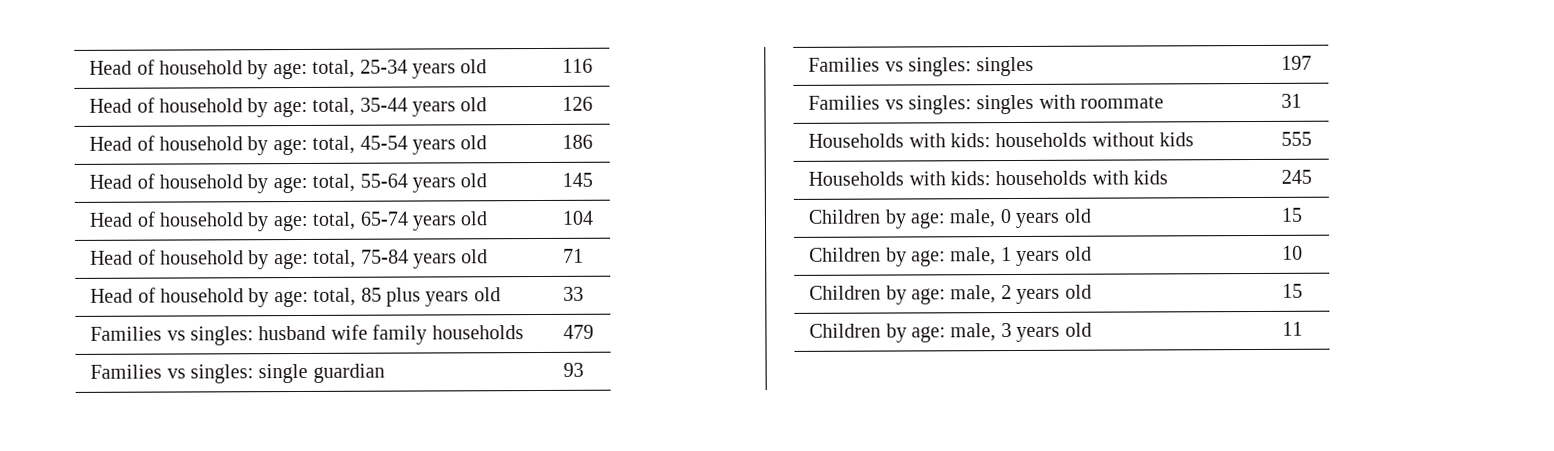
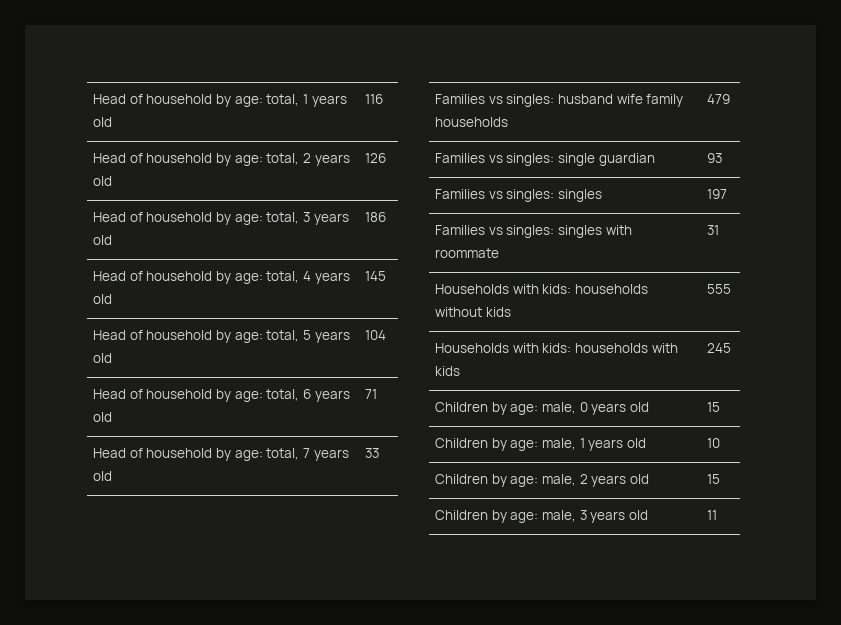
- Head of household by age: total, 25-34 years old | 116
+ Head of household by age: total, 1 years old | 116
- Head of household by age: total, 35-44 years old | 126
+ Head of household by age: total, 2 years old | 126
- Head of household by age: total, 45-54 years old | 186
+ Head of household by age: total, 3 years old | 186
- Head of household by age: total, 55-64 years old | 145
+ Head of household by age: total, 4 years old | 145
- Head of household by age: total, 65-74 years old | 104
+ Head of household by age: total, 5 years old | 104
- Head of household by age: total, 75-84 years old | 71
+ Head of household by age: total, 6 years old | 71
- Head of household by age: total, 85 plus years old | 33
+ Head of household by age: total, 7 years old | 33

